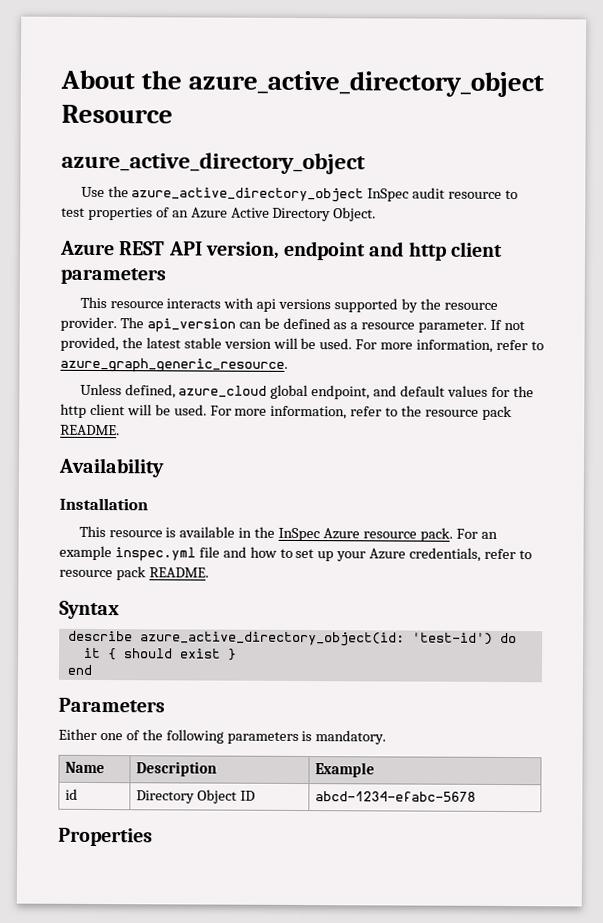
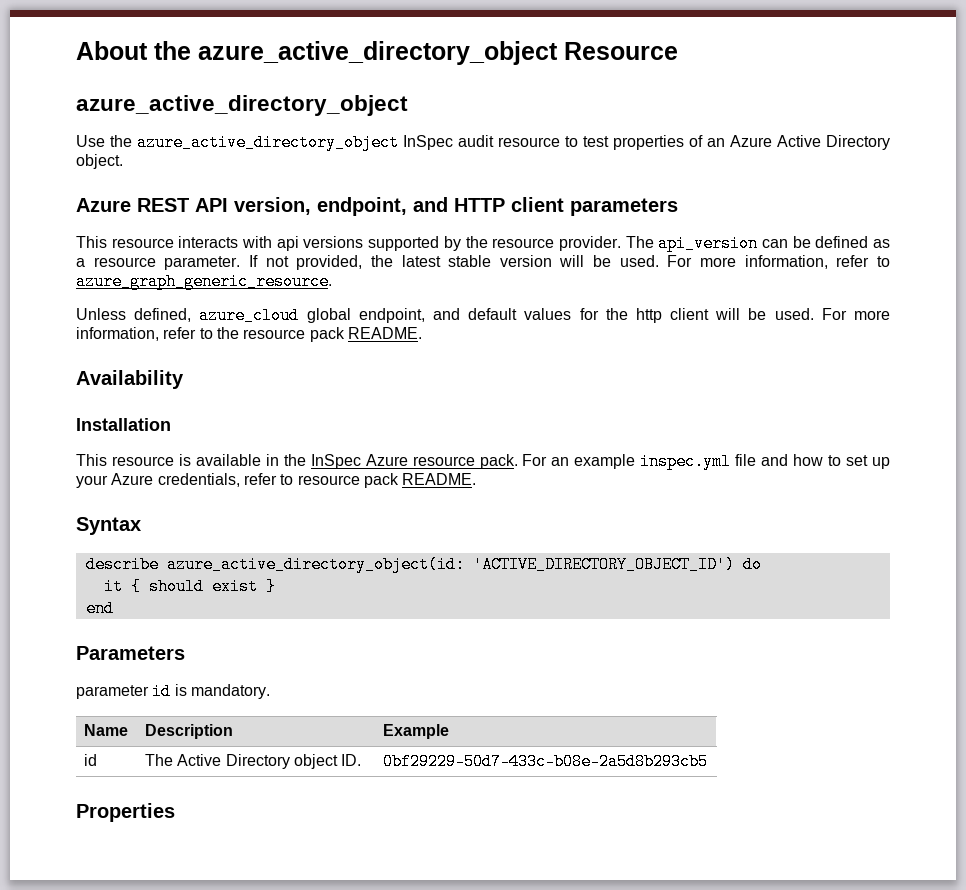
- Use the azure_active_directory_object InSpec audit resource to test properties of an Azure Active Directory Object.
+ Use the azure_active_directory_object InSpec audit resource to test properties of an Azure Active Directory object.
- Azure REST API version, endpoint and http client parameters
+ Azure REST API version, endpoint, and HTTP client parameters
- describe azure_active_directory_object(id: 'test-id') do
+ describe azure_active_directory_object(id: 'ACTIVE_DIRECTORY_OBJECT_ID') do
- Either one of the following parameters is mandatory.
+ parameter id is mandatory.
- id | Directory Object ID | abcd-1234-efabc-5678
+ id | The Active Directory object ID. | 0bf29229-50d7-433c-b08e-2a5d8b293cb5

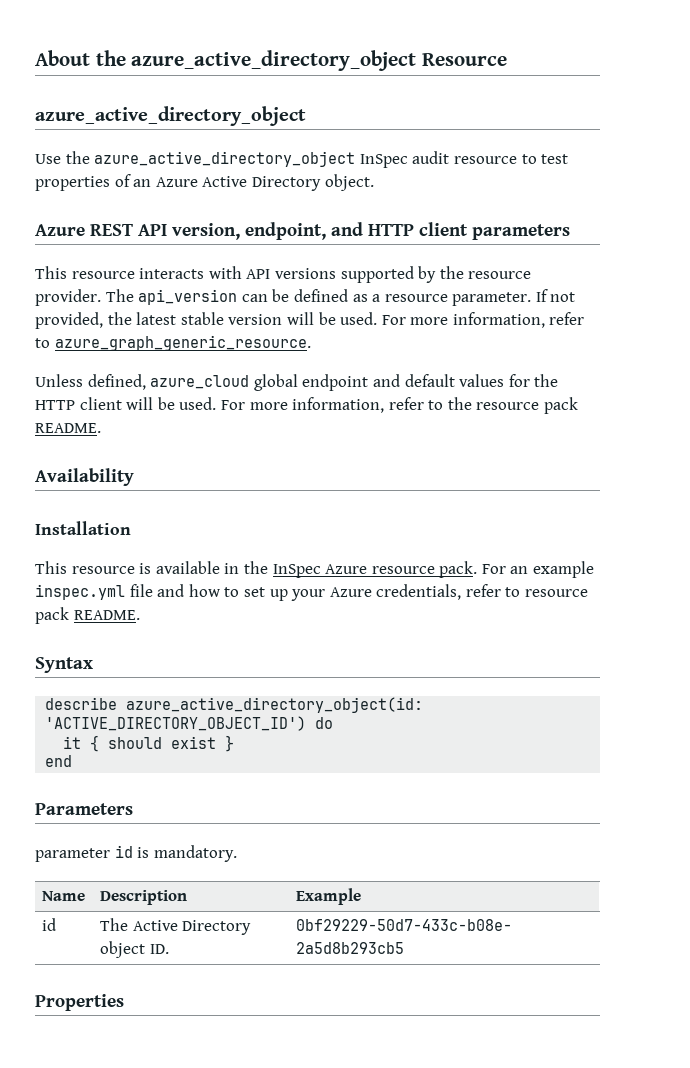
- This resource interacts with api versions supported by the resource provider.
+ This resource interacts with API versions supported by the resource provider.
- Unless defined, azure_cloud global endpoint, and default values for the http client will be used.
+ Unless defined, azure_cloud global endpoint and default values for the HTTP client will be used.

